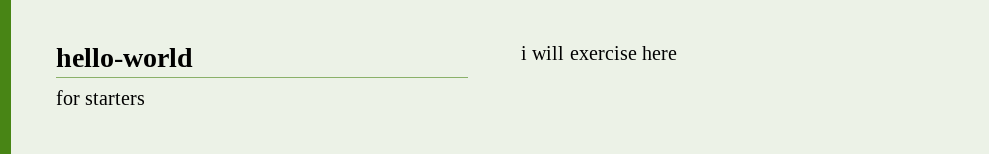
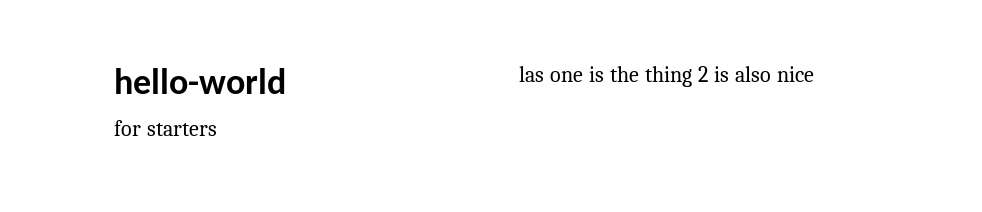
- i will exercise here
+ las one is the thing 2 is also nice

